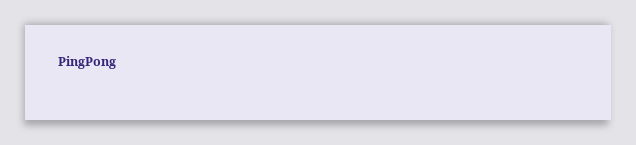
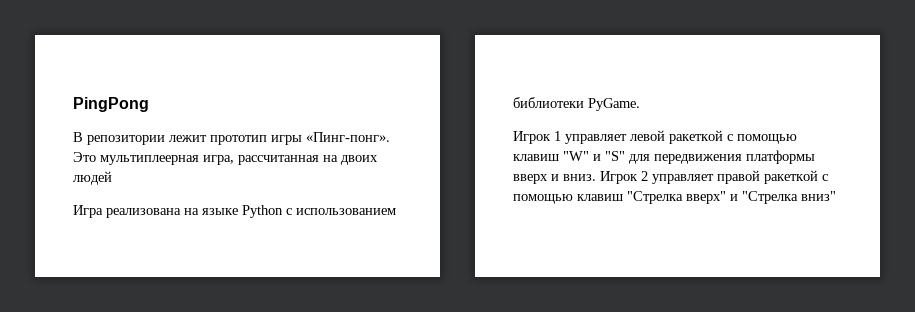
+ В репозитории лежит прототип игры «Пинг-понг». Это мультиплеерная игра, рассчитанная на двоих людей
+ Игра реализована на языке Python с использованием библиотеки PyGame.
+ Игрок 1 управляет левой ракеткой с помощью клавиш "W" и "S" для передвижения платформы вверх и вниз. Игрок 2 управляет правой ракеткой с помощью клавиш "Стрелка вверх" и "Стрелка вниз"

